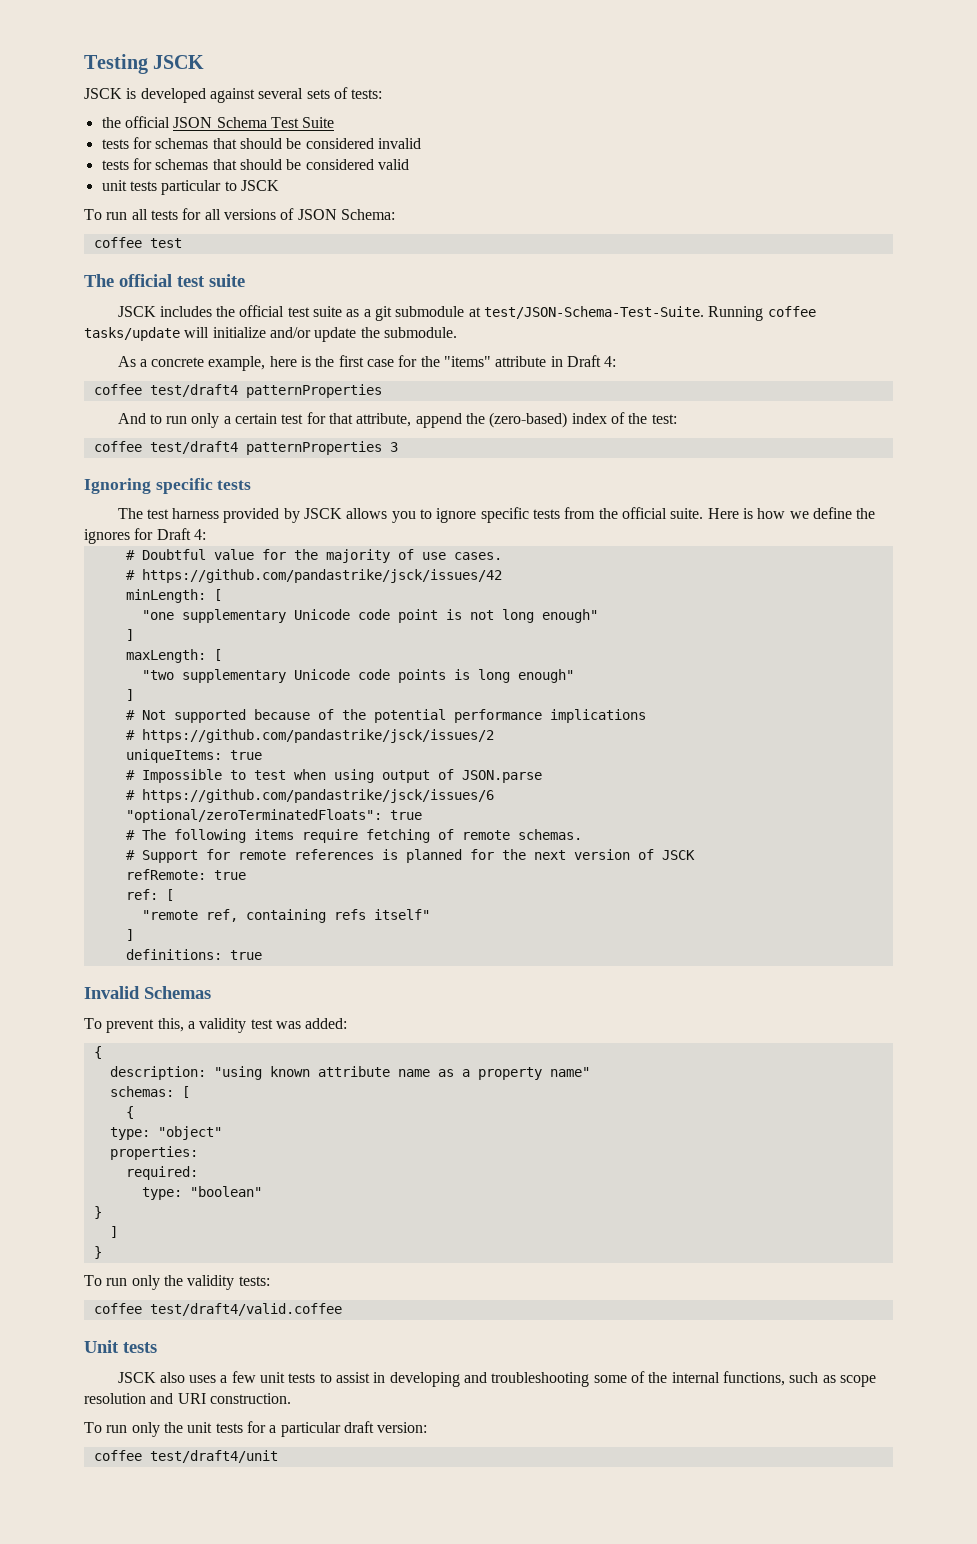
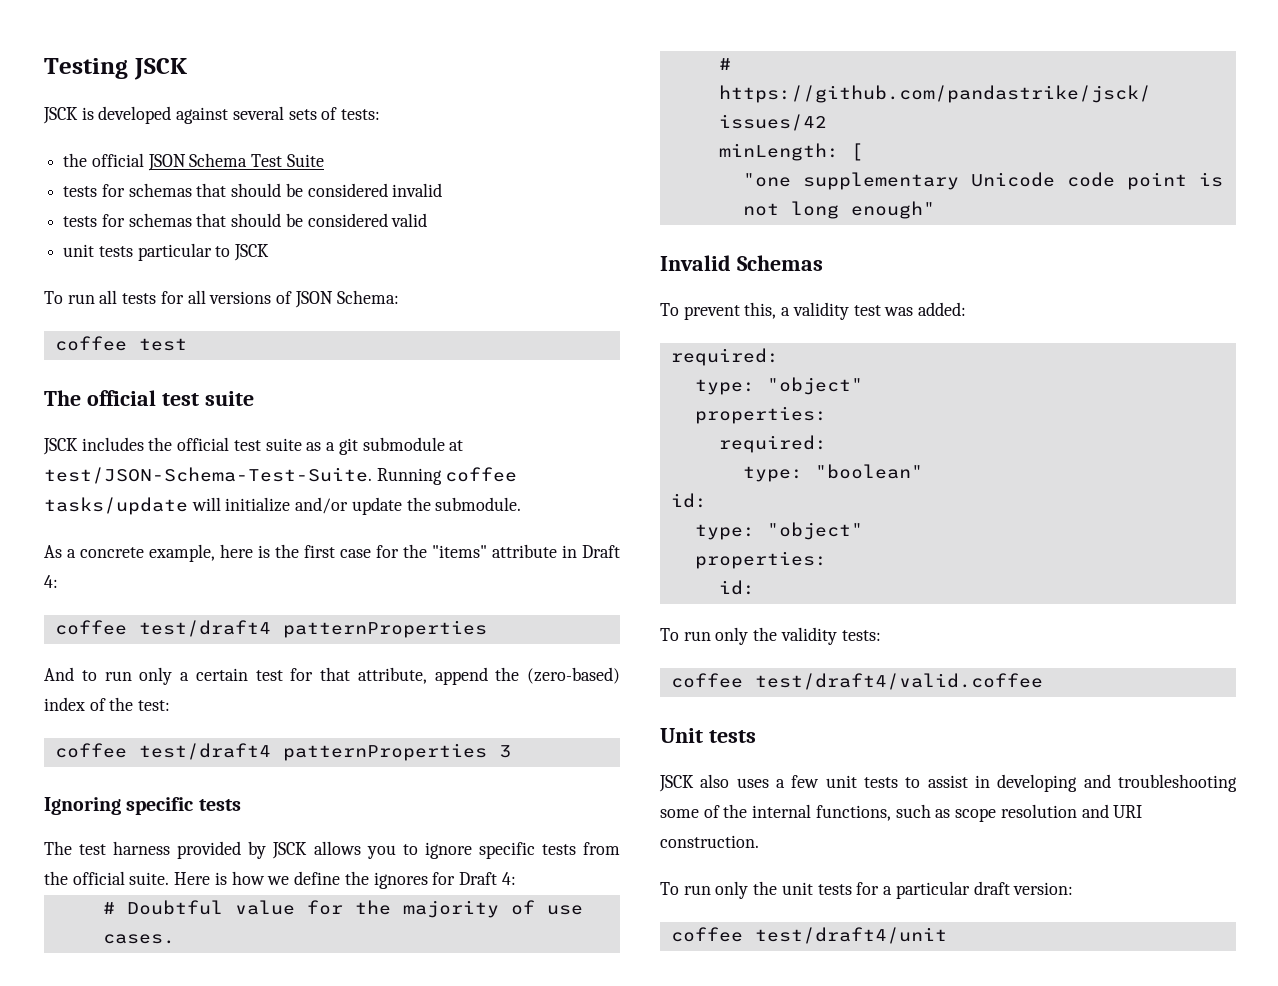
  "one supplementary Unicode code point is not long enough"
- ]
- maxLength: [
- "two supplementary Unicode code points is long enough"
- ]
- # Not supported because of the potential performance implications
- # https://github.com/pandastrike/jsck/issues/2
- uniqueItems: true
- # Impossible to test when using output of JSON.parse
- # https://github.com/pandastrike/jsck/issues/6
- "optional/zeroTerminatedFloats": true
- # The following items require fetching of remote schemas.
- # Support for remote references is planned for the next version of JSCK
- refRemote: true
- ref: [
- "remote ref, containing refs itself"
- ]
- definitions: true
  To prevent this, a validity test was added:
- {
- description: "using known attribute name as a property name"
- schemas: [
- {
+ required:
  type: "boolean"
- }
- ]
- }
+ id:
+ type: "object"
+ properties:
+ id:

